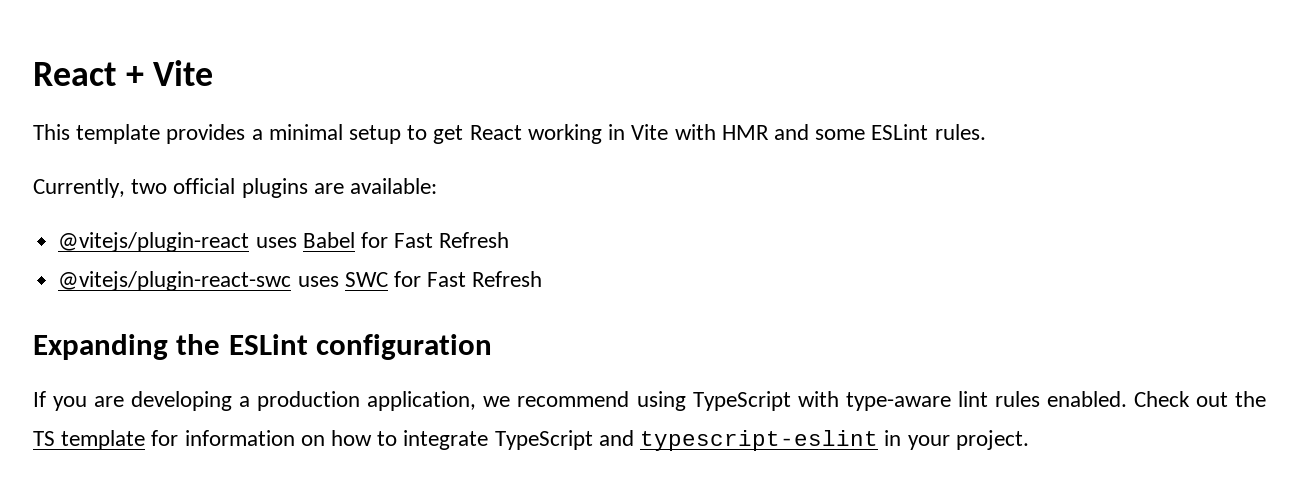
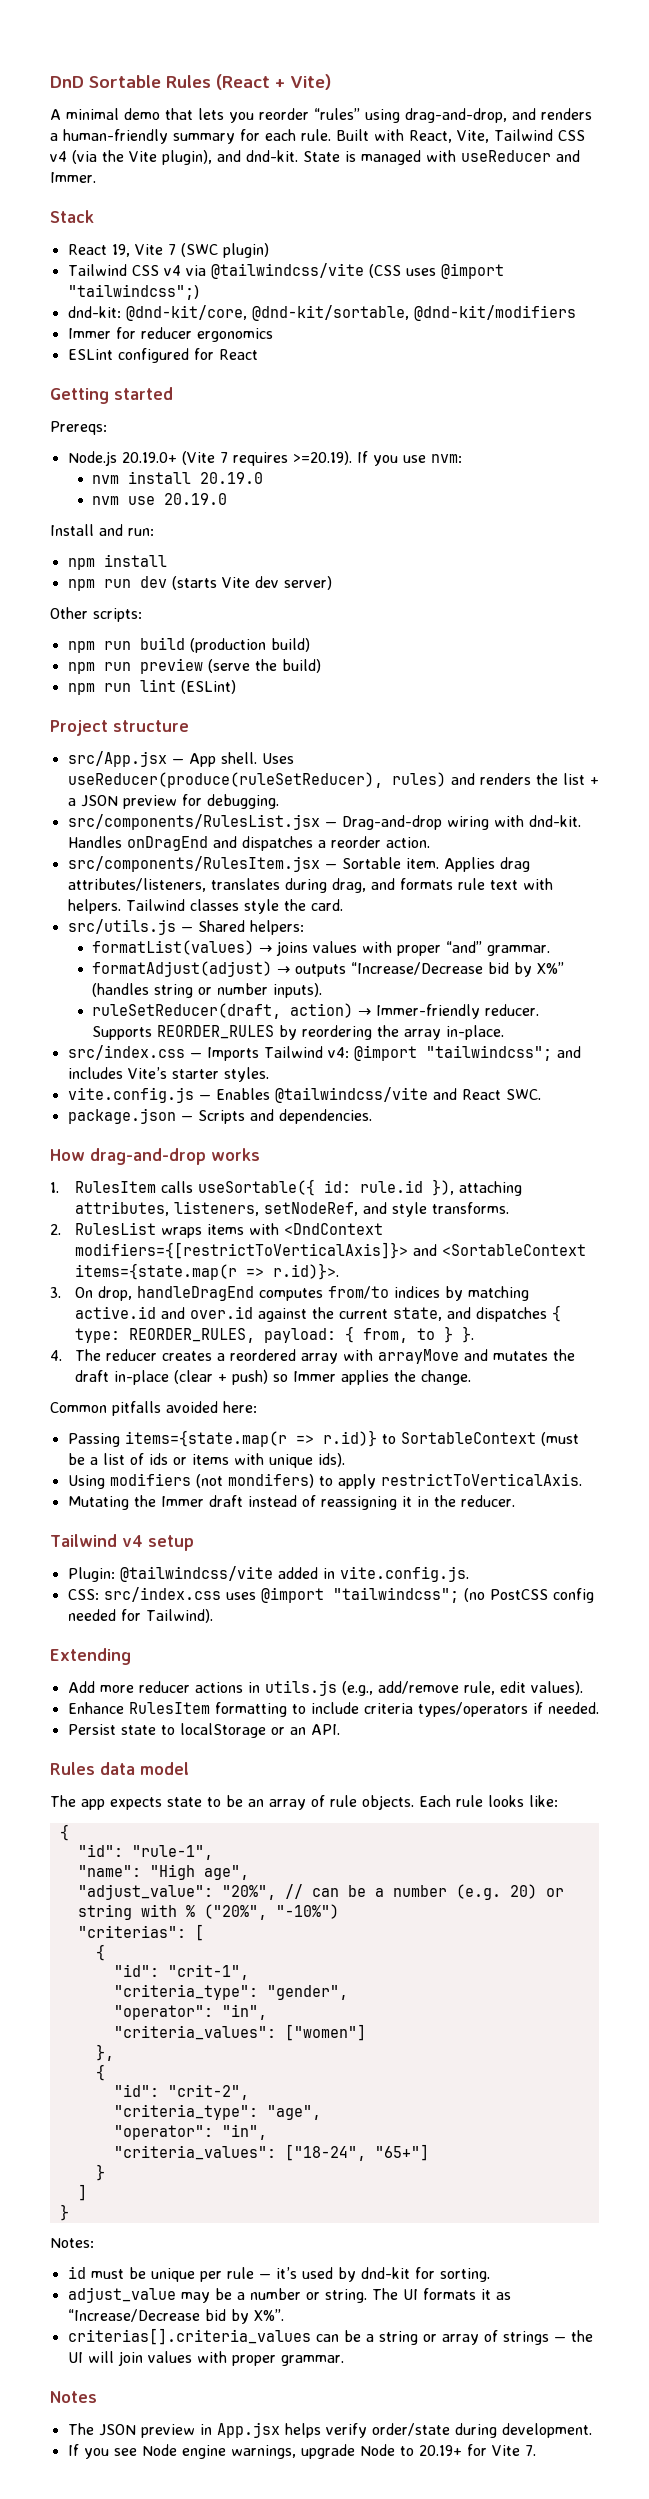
- React + Vite
- This template provides a minimal setup to get React working in Vite with HMR and some ESLint rules.
- Currently, two official plugins are available:
- @vitejs/plugin-react uses Babel for Fast Refresh
- @vitejs/plugin-react-swc uses SWC for Fast Refresh
- Expanding the ESLint configuration
- If you are developing a production application, we recommend using TypeScript with type-aware lint rules enabled. Check out the TS template for information on how to integrate TypeScript and typescript-eslint in your project.
+ DnD Sortable Rules (React + Vite)
+ A minimal demo that lets you reorder “rules” using drag-and-drop, and renders a human-friendly summary for each rule. Built with React, Vite, Tailwind CSS v4 (via the Vite plugin), and dnd-kit. State is managed with useReducer and Immer.
+ Stack
+ React 19, Vite 7 (SWC plugin)
+ Tailwind CSS v4 via @tailwindcss/vite (CSS uses @import "tailwindcss";)
+ dnd-kit: @dnd-kit/core, @dnd-kit/sortable, @dnd-kit/modifiers
+ Immer for reducer ergonomics
+ ESLint configured for React
+ Getting started
+ Prereqs:
+ Node.js 20.19.0+ (Vite 7 requires >=20.19). If you use nvm:
+ nvm install 20.19.0
+ nvm use 20.19.0
+ Install and run:
+ npm install
+ npm run dev (starts Vite dev server)
+ Other scripts:
+ npm run build (production build)
+ npm run preview (serve the build)
+ npm run lint (ESLint)
+ Project structure
+ src/App.jsx — App shell. Uses useReducer(produce(ruleSetReducer), rules) and renders the list + a JSON preview for debugging.
+ src/components/RulesList.jsx — Drag-and-drop wiring with dnd-kit. Handles onDragEnd and dispatches a reorder action.
+ src/components/RulesItem.jsx — Sortable item. Applies drag attributes/listeners, translates during drag, and formats rule text with helpers. Tailwind classes style the card.
+ src/utils.js — Shared helpers:
+ formatList(values) → joins values with proper “and” grammar.
+ formatAdjust(adjust) → outputs “Increase/Decrease bid by X%” (handles string or number inputs).
+ ruleSetReducer(draft, action) → Immer-friendly reducer. Supports REORDER_RULES by reordering the array in-place.
+ src/index.css — Imports Tailwind v4: @import "tailwindcss"; and includes Vite’s starter styles.
+ vite.config.js — Enables @tailwindcss/vite and React SWC.
+ package.json — Scripts and dependencies.
+ How drag-and-drop works
+ 1. RulesItem calls useSortable({ id: rule.id }), attaching attributes, listeners, setNodeRef, and style transforms.
+ 2. RulesList wraps items with <DndContext modifiers={[restrictToVerticalAxis]}> and <SortableContext items={state.map(r => r.id)}>.
+ 3. On drop, handleDragEnd computes from/to indices by matching active.id and over.id against the current state, and dispatches { type: REORDER_RULES, payload: { from, to } }.
+ 4. The reducer creates a reordered array with arrayMove and mutates the draft in-place (clear + push) so Immer applies the change.
+ Common pitfalls avoided here:
+ Passing items={state.map(r => r.id)} to SortableContext (must be a list of ids or items with unique ids).
+ Using modifiers (not mondifers) to apply restrictToVerticalAxis.
+ Mutating the Immer draft instead of reassigning it in the reducer.
+ Tailwind v4 setup
+ Plugin: @tailwindcss/vite added in vite.config.js.
+ CSS: src/index.css uses @import "tailwindcss"; (no PostCSS config needed for Tailwind).
+ Extending
+ Add more reducer actions in utils.js (e.g., add/remove rule, edit values).
+ Enhance RulesItem formatting to include criteria types/operators if needed.
+ Persist state to localStorage or an API.
+ Rules data model
+ The app expects state to be an array of rule objects. Each rule looks like:
+ {
+ "id": "rule-1",
+ "name": "High age",
+ "adjust_value": "20%", // can be a number (e.g. 20) or string with % ("20%", "-10%")
+ "criterias": [
+ {
+ "id": "crit-1",
+ "criteria_type": "gender",
+ "operator": "in",
+ "criteria_values": ["women"]
+ },
+ {
+ "id": "crit-2",
+ "criteria_type": "age",
+ "operator": "in",
+ "criteria_values": ["18-24", "65+"]
+ }
+ ]
+ }
+ Notes:
+ id must be unique per rule — it’s used by dnd-kit for sorting.
+ adjust_value may be a number or string. The UI formats it as “Increase/Decrease bid by X%”.
+ criterias[].criteria_values can be a string or array of strings — the UI will join values with proper grammar.
+ Notes
+ The JSON preview in App.jsx helps verify order/state during development.
+ If you see Node engine warnings, upgrade Node to 20.19+ for Vite 7.

